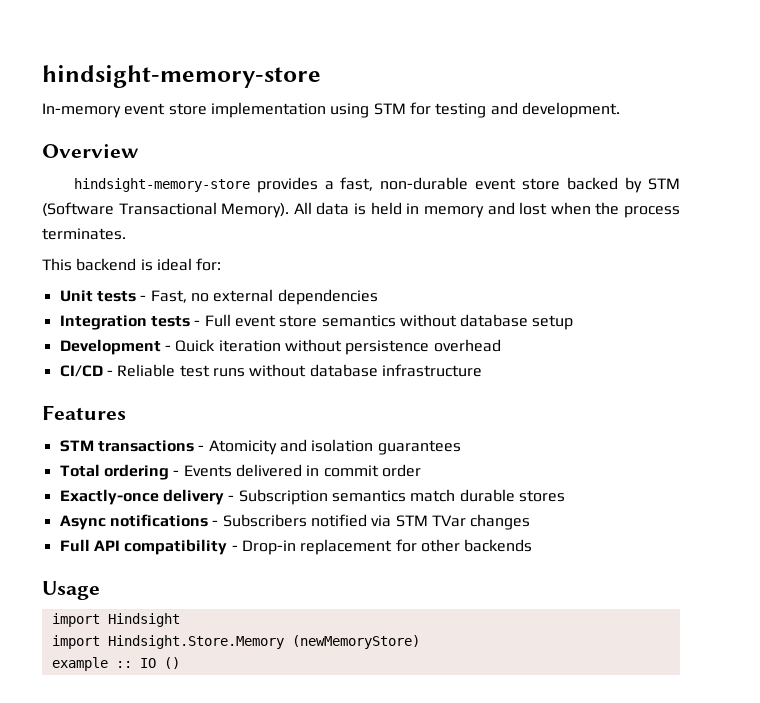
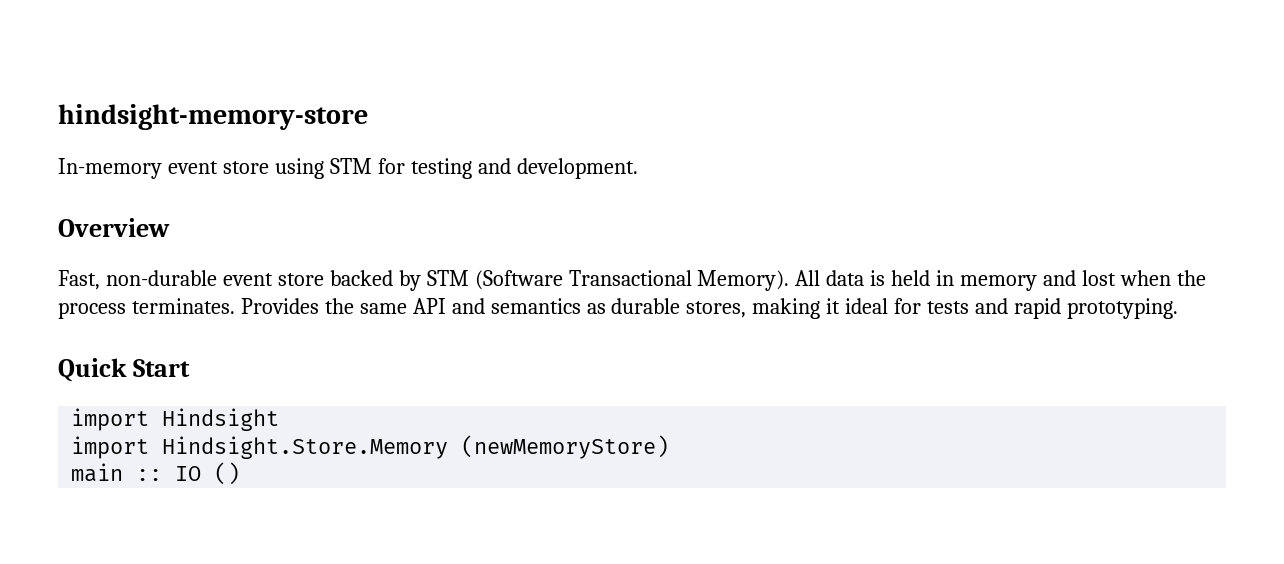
- In-memory event store implementation using STM for testing and development.
+ In-memory event store using STM for testing and development.
- hindsight-memory-store provides a fast, non-durable event store backed by STM (Software Transactional Memory).
+ Fast, non-durable event store backed by STM (Software Transactional Memory).
- All data is held in memory and lost when the process terminates.
- This backend is ideal for:
- Unit tests - Fast, no external dependencies
- Integration tests - Full event store semantics without database setup
- Development - Quick iteration without persistence overhead
- CI/CD - Reliable test runs without database infrastructure
- Features
- STM transactions - Atomicity and isolation guarantees
- Total ordering - Events delivered in commit order
- Exactly-once delivery - Subscription semantics match durable stores
- Async notifications - Subscribers notified via STM TVar changes
- Full API compatibility - Drop-in replacement for other backends
- Usage
+ All data is held in memory and lost when the process terminates. Provides the same API and semantics as durable stores, making it ideal for tests and rapid prototyping.
+ Quick Start
- example :: IO ()
+ main :: IO ()

